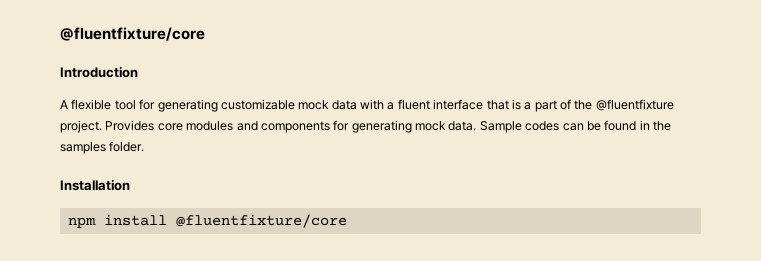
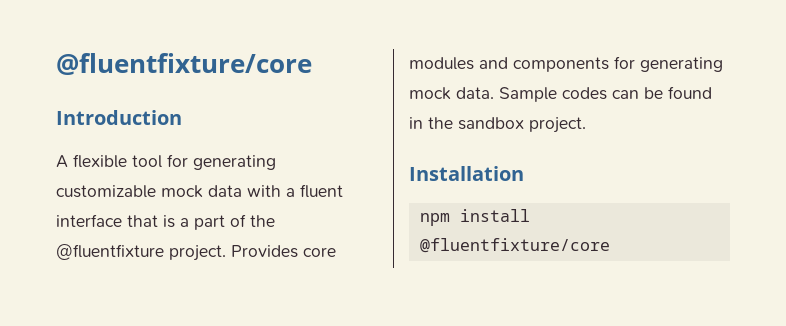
- Sample codes can be found in the samples folder.
+ Sample codes can be found in the sandbox project.

